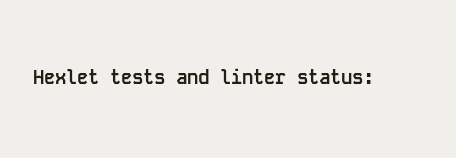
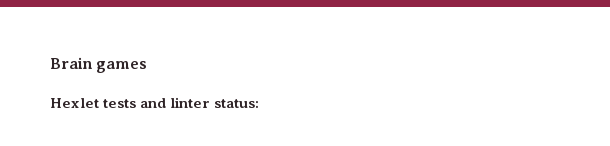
+ Brain games

